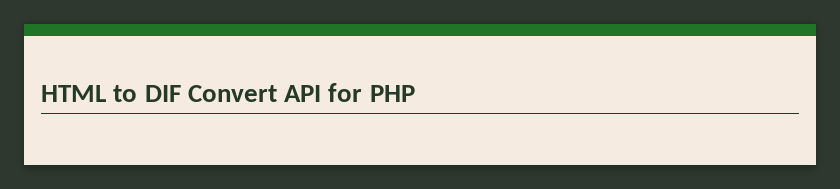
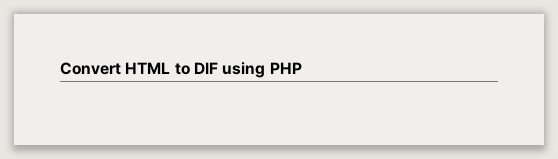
- HTML to DIF Convert API for PHP
+ Convert HTML to DIF using PHP

